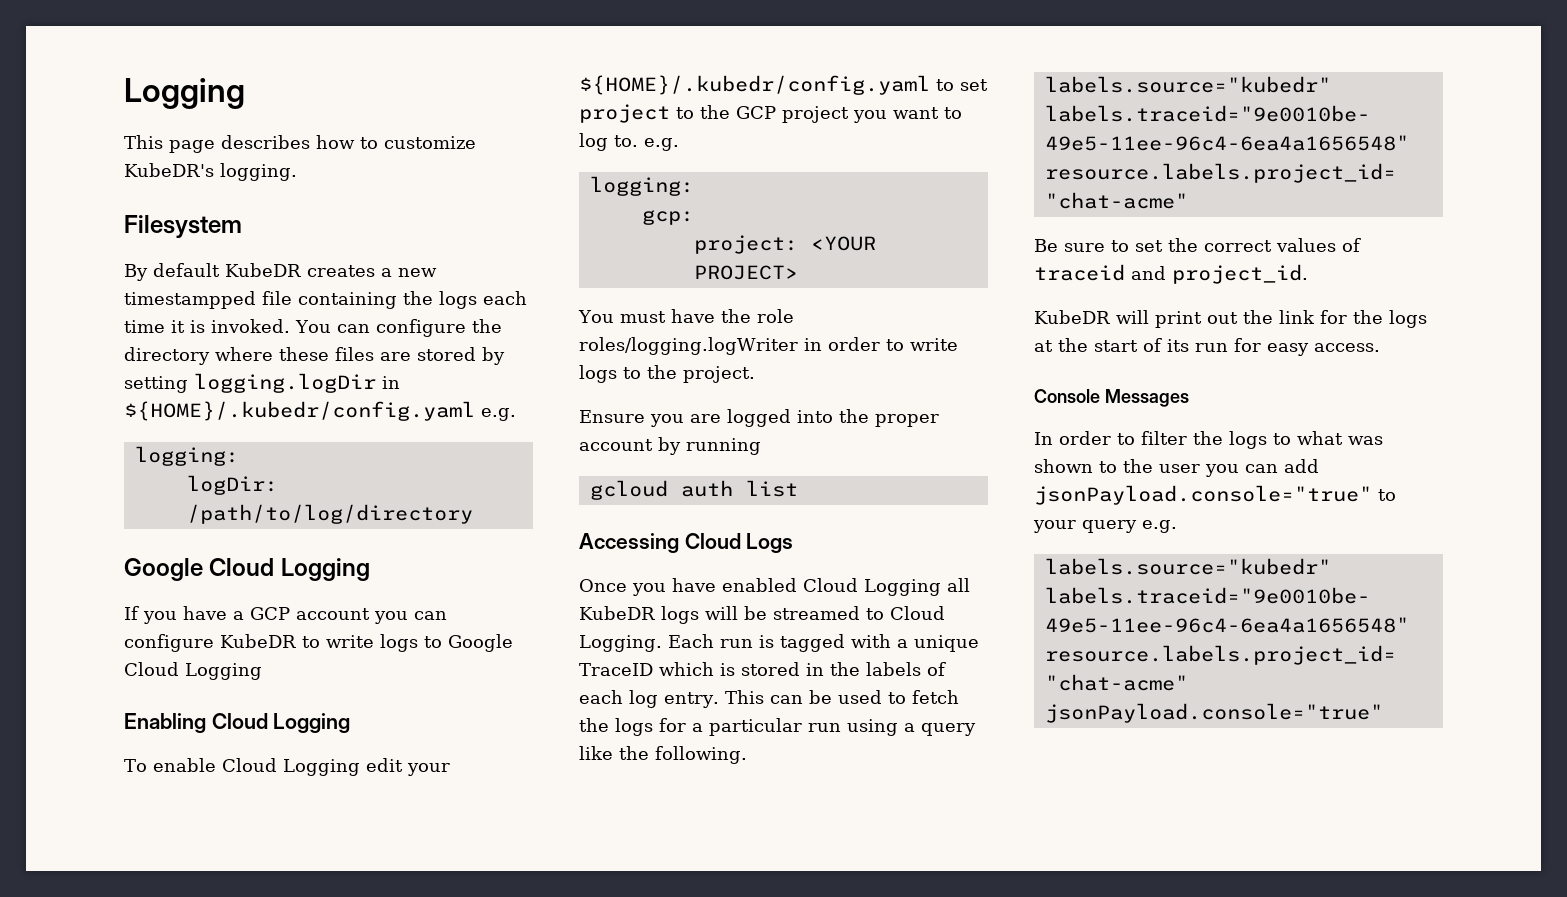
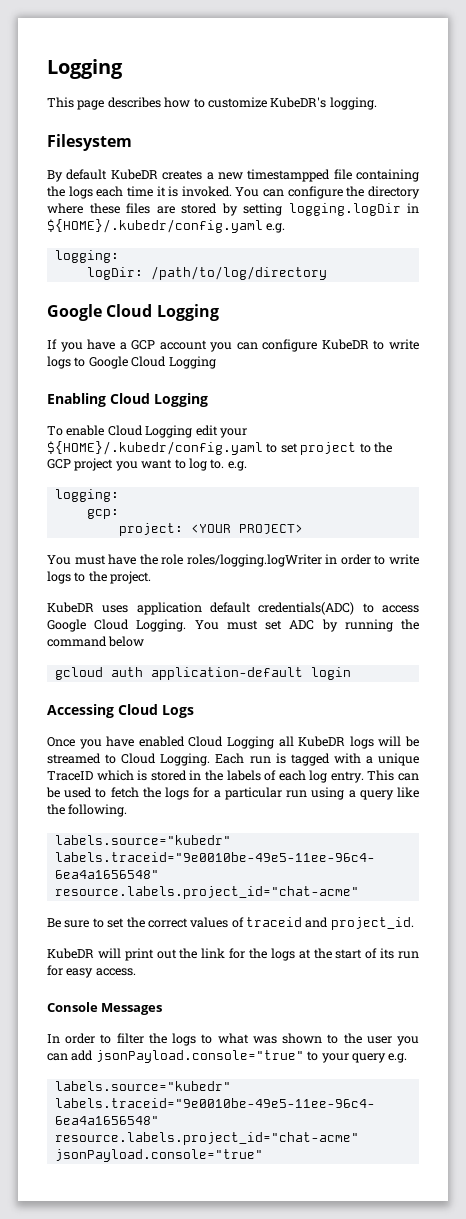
- Ensure you are logged into the proper account by running
+ KubeDR uses application default credentials(ADC) to access Google Cloud Logging. You must set ADC by running the command below
- gcloud auth list
+ gcloud auth application-default login

